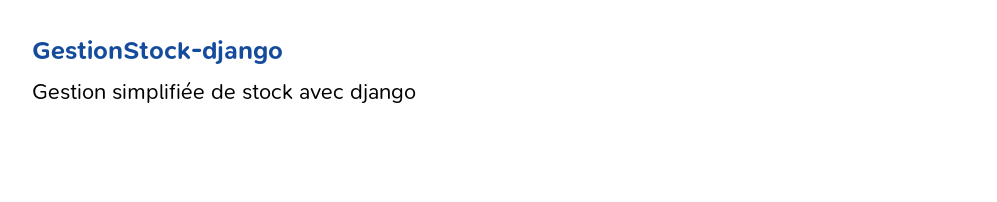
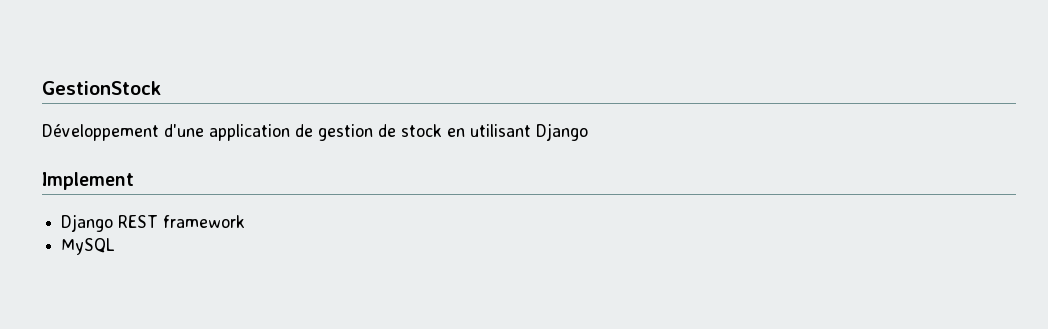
- GestionStock-django
- Gestion simplifiée de stock avec django
+ GestionStock
+ Développement d'une application de gestion de stock en utilisant Django
+ Implement
+ Django REST framework
+ MySQL

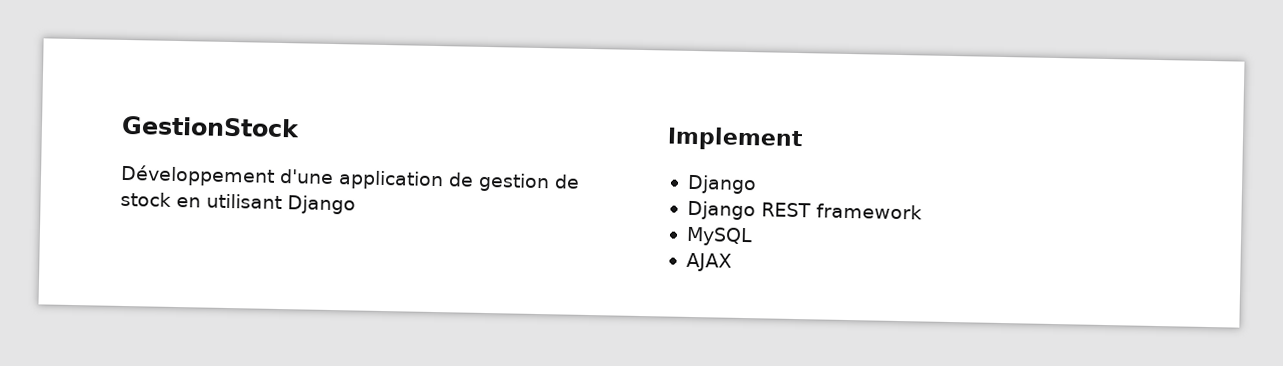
  Implement
+ Django
+ AJAX

